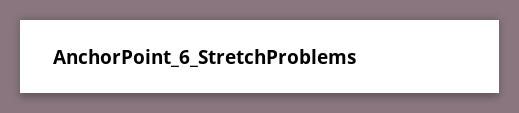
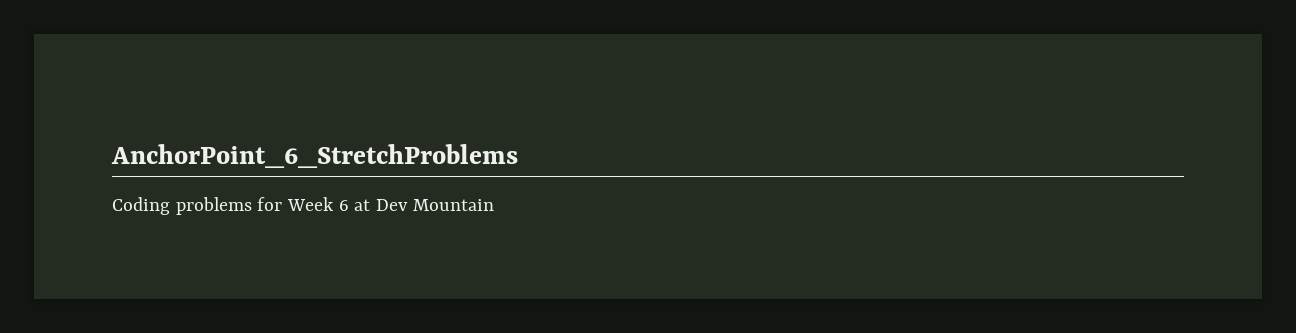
+ Coding problems for Week 6 at Dev Mountain

